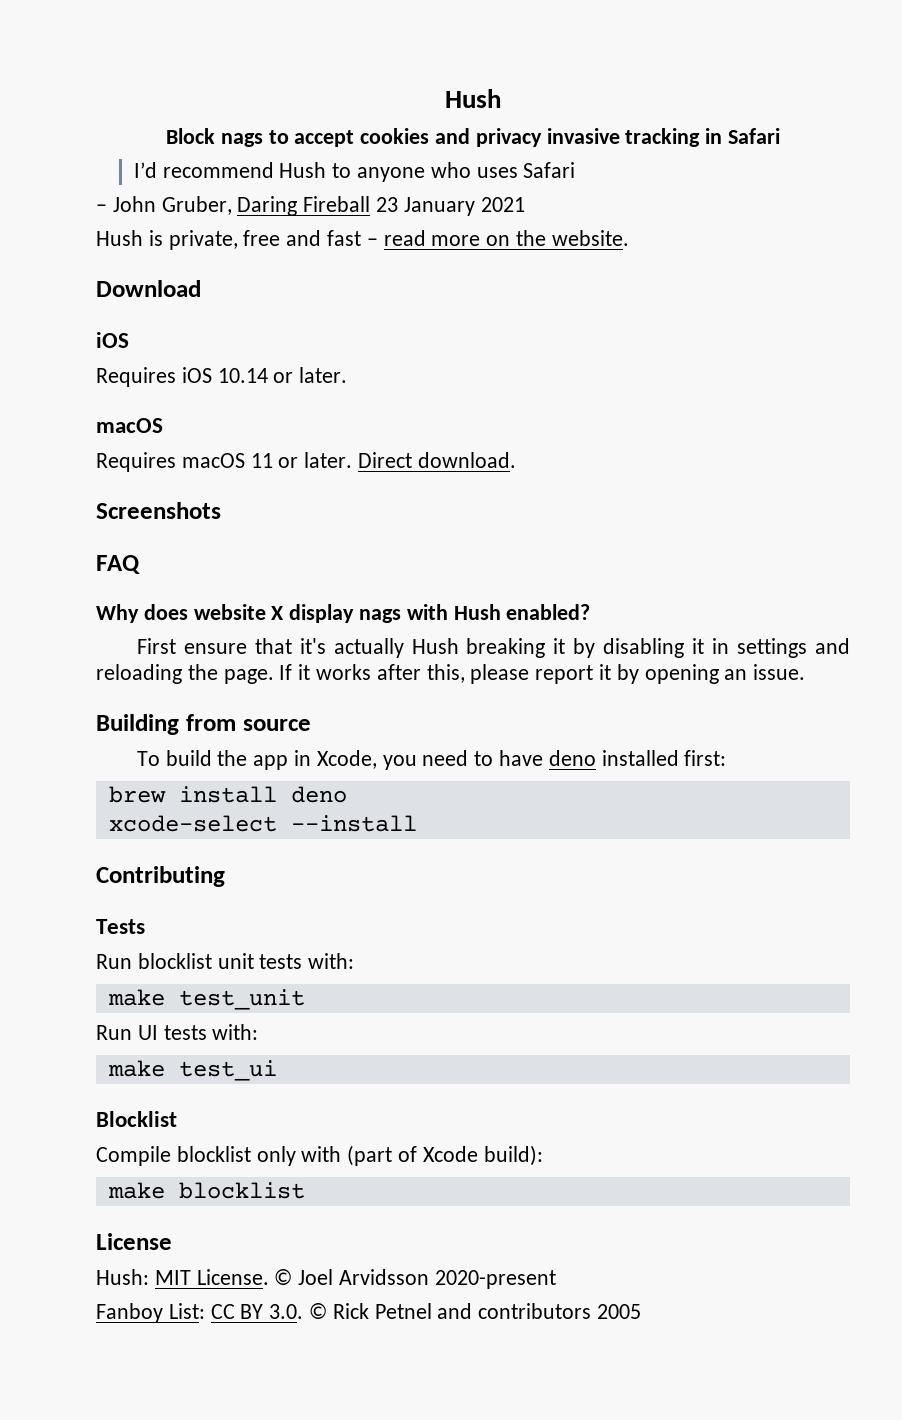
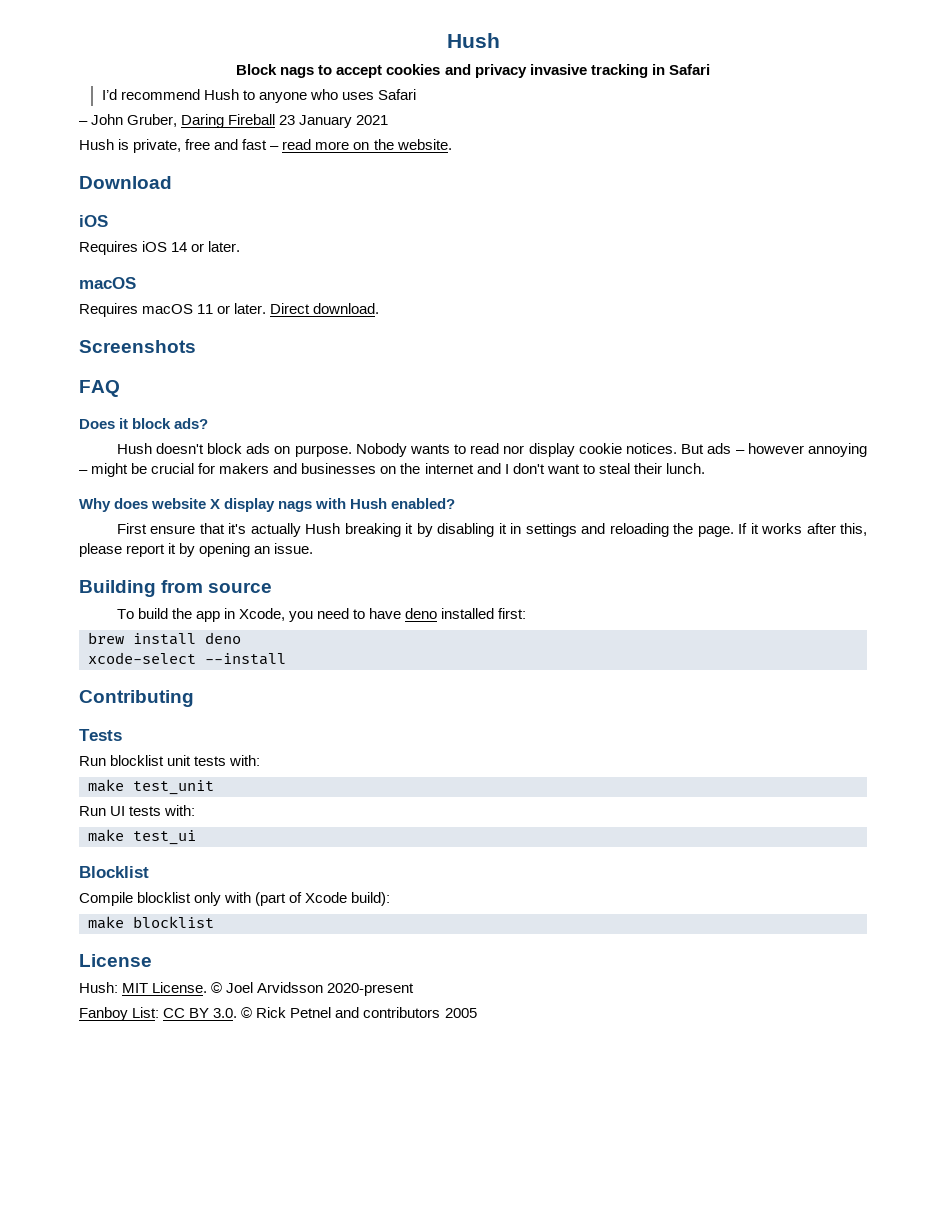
- Requires iOS 10.14 or later.
+ Requires iOS 14 or later.
+ Does it block ads?
+ Hush doesn't block ads on purpose. Nobody wants to read nor display cookie notices. But ads – however annoying – might be crucial for makers and businesses on the internet and I don't want to steal their lunch.

